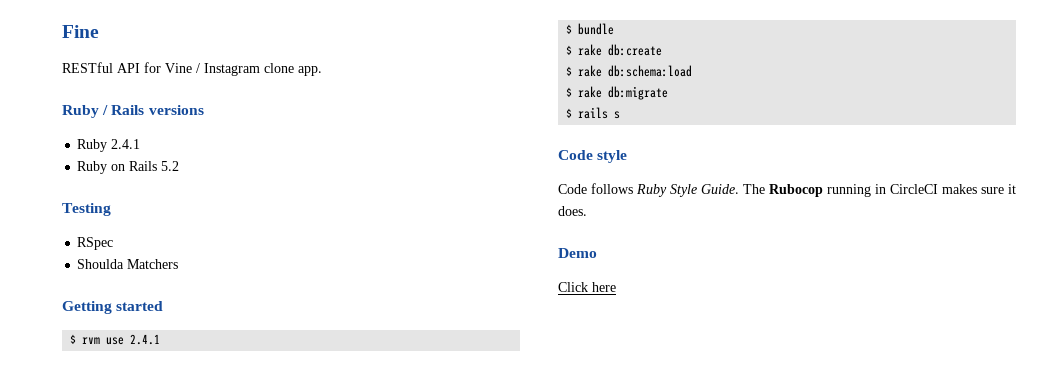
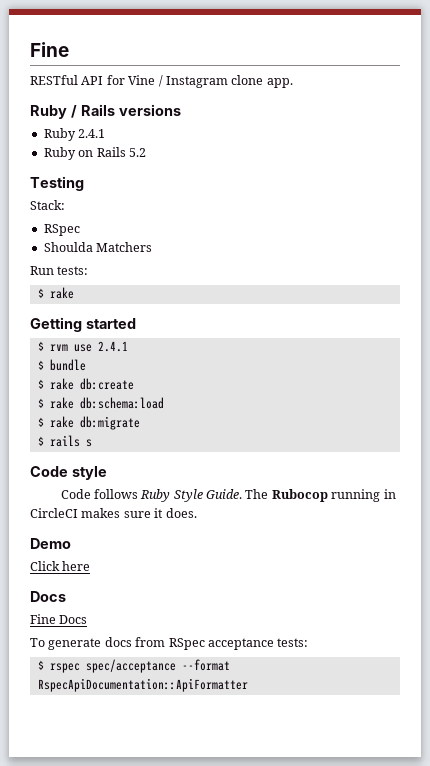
+ Stack:
+ Run tests:
+ $ rake
  Click here
+ Docs
+ Fine Docs
+ To generate docs from RSpec acceptance tests:
+ $ rspec spec/acceptance --format RspecApiDocumentation::ApiFormatter

